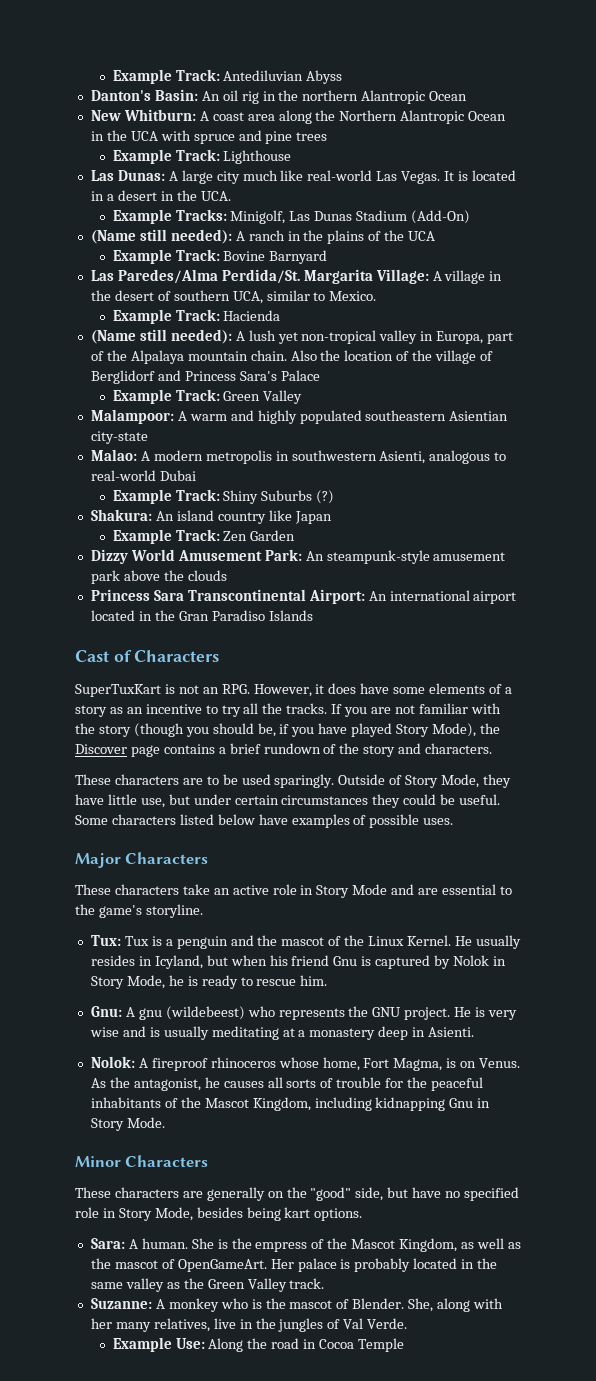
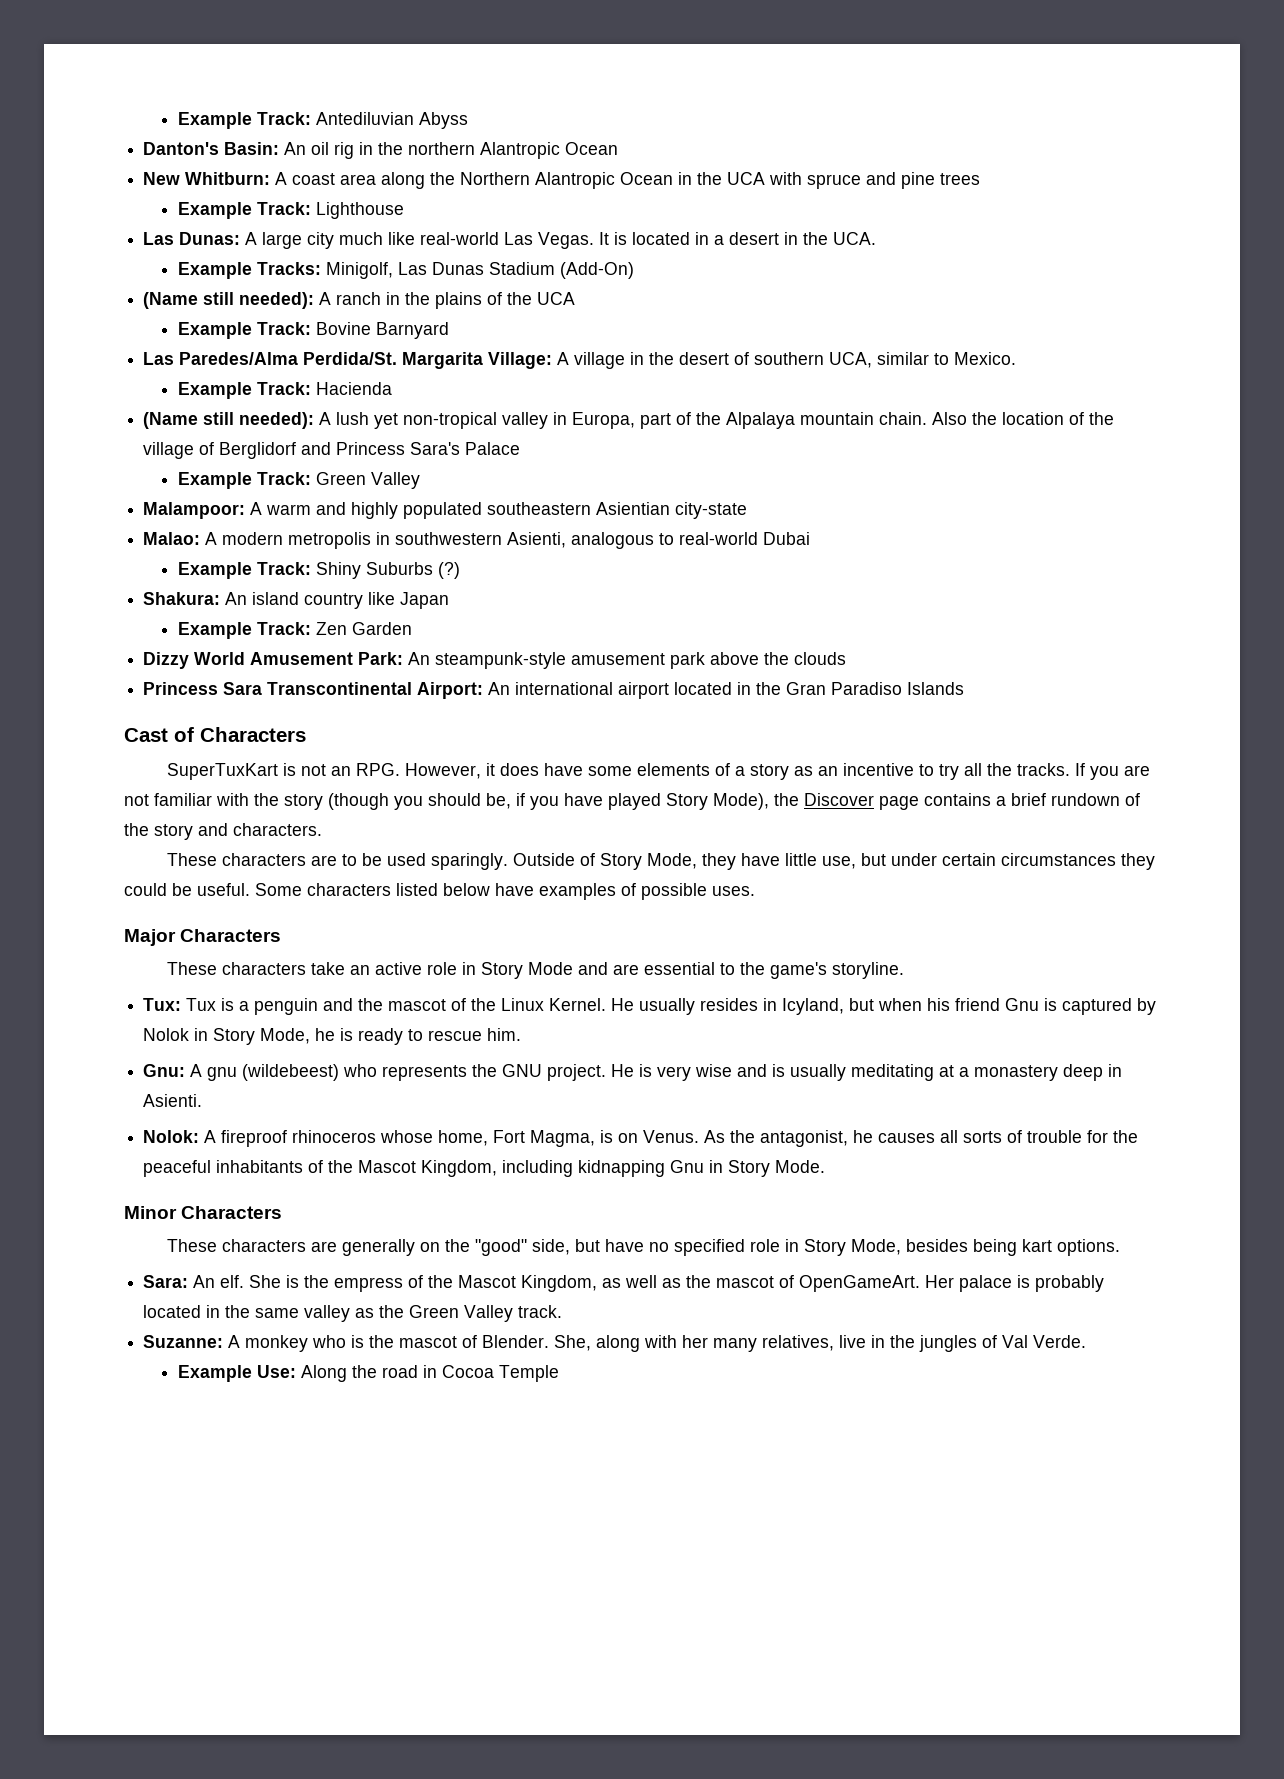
- Sara: A human.
+ Sara: An elf.

